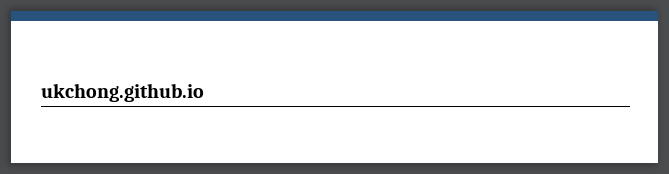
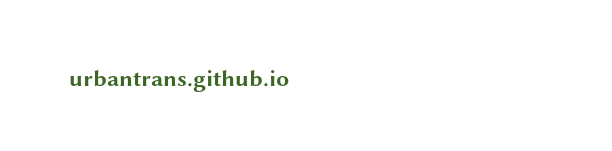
- ukchong.github.io
+ urbantrans.github.io

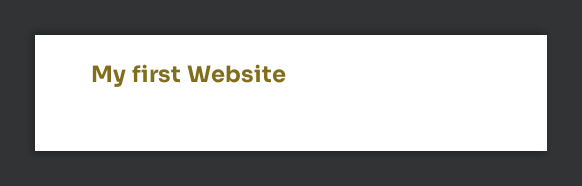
- urbantrans.github.io
+ My first Website

